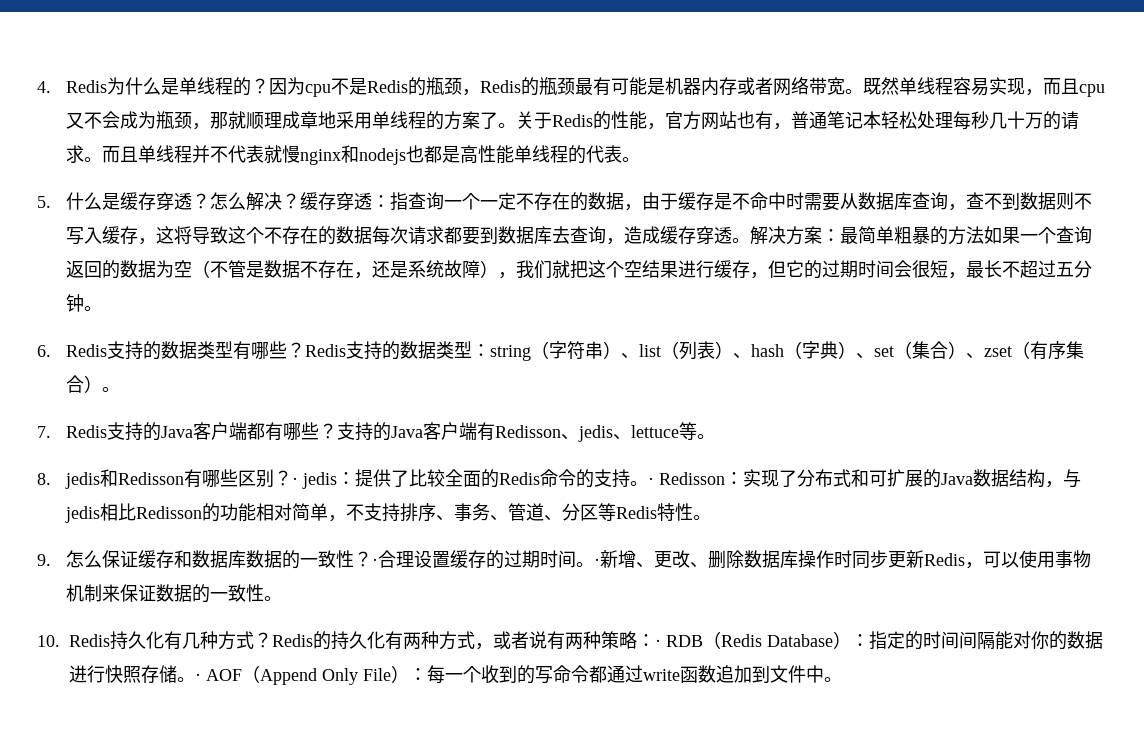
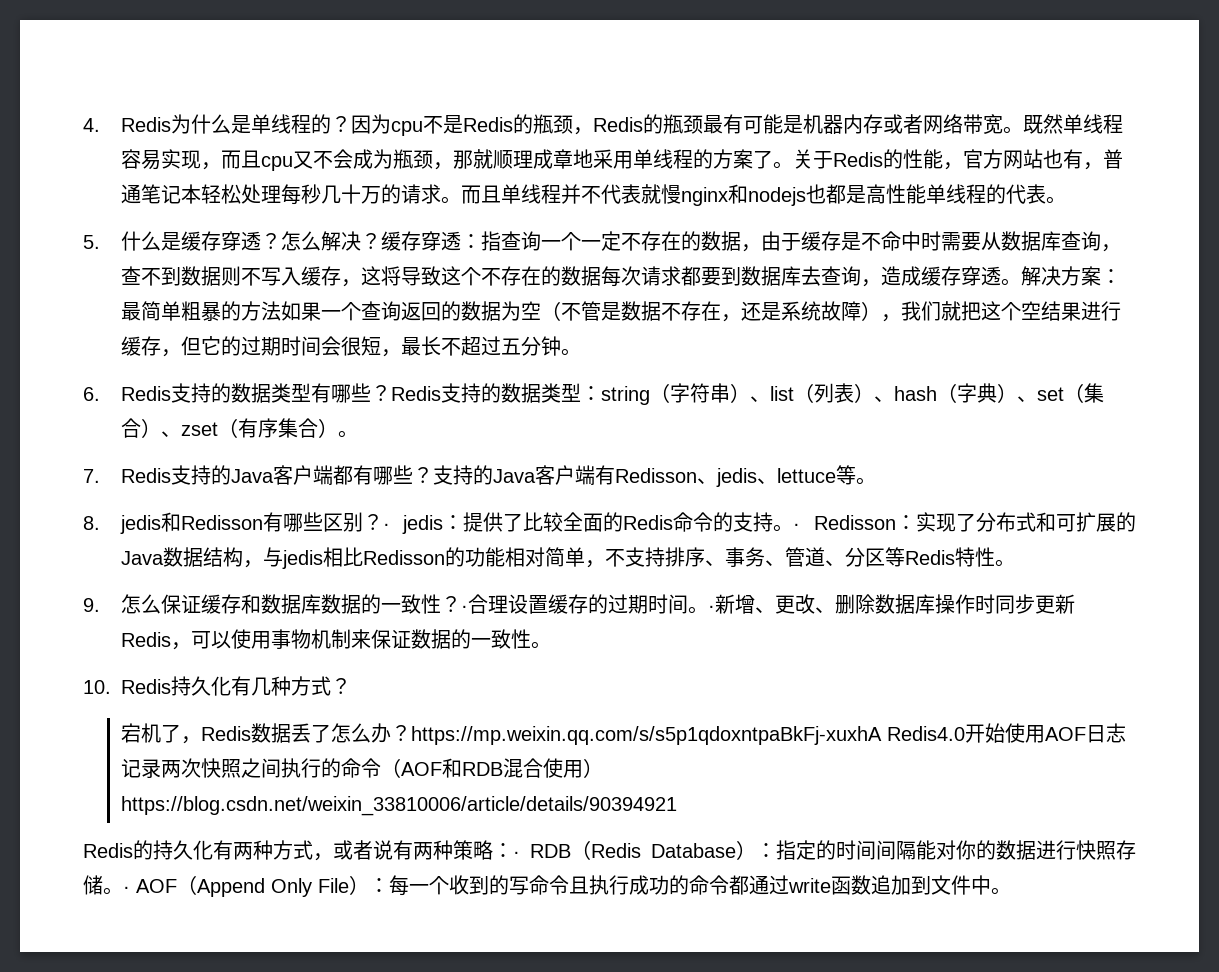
- 10. Redis持久化有几种方式？Redis的持久化有两种方式，或者说有两种策略：· RDB（Redis Database）：指定的时间间隔能对你的数据进行快照存储。
+ 10. Redis持久化有几种方式？
+ 宕机了，Redis数据丢了怎么办？https://mp.weixin.qq.com/s/s5p1qdoxntpaBkFj-xuxhA Redis4.0开始使用AOF日志记录两次快照之间执行的命令（AOF和RDB混合使用）https://blog.csdn.net/weixin_33810006/article/details/90394921
+ Redis的持久化有两种方式，或者说有两种策略：· RDB（Redis Database）：指定的时间间隔能对你的数据进行快照存储。
- · AOF（Append Only File）：每一个收到的写命令都通过write函数追加到文件中。
+ · AOF（Append Only File）：每一个收到的写命令且执行成功的命令都通过write函数追加到文件中。

